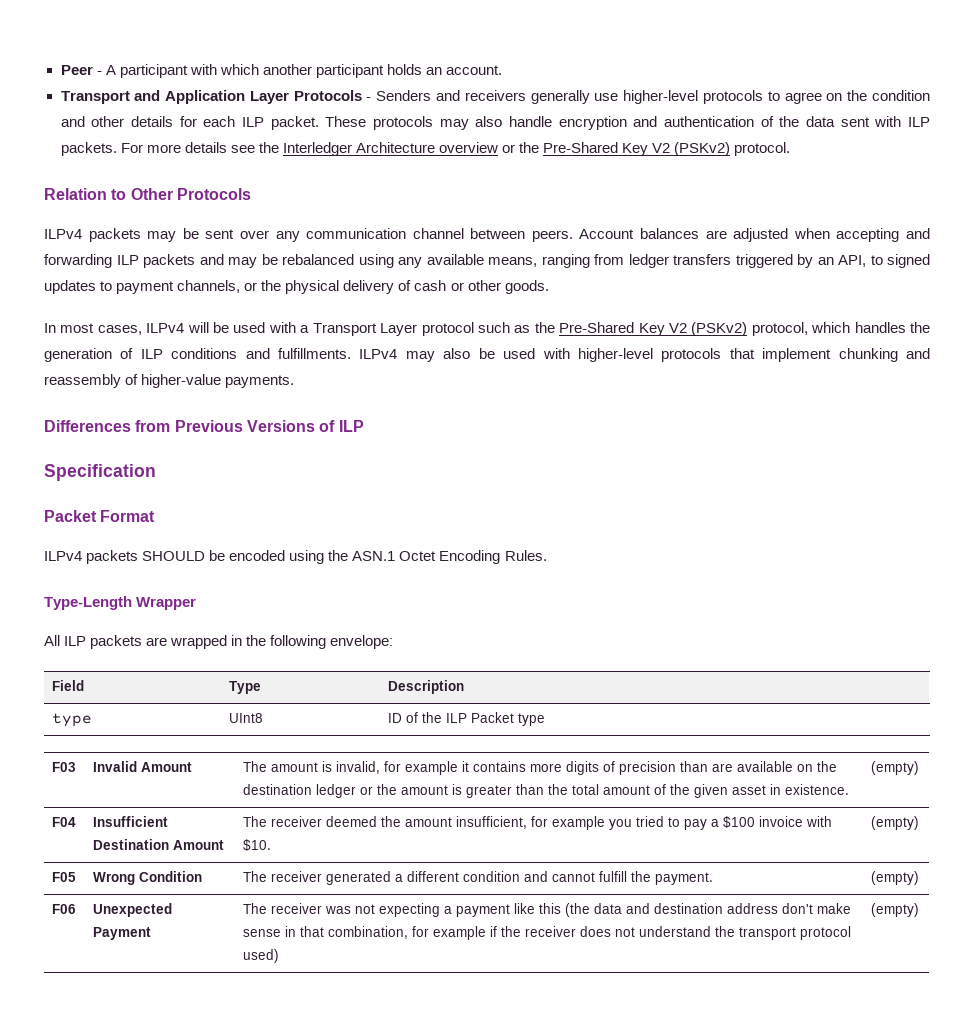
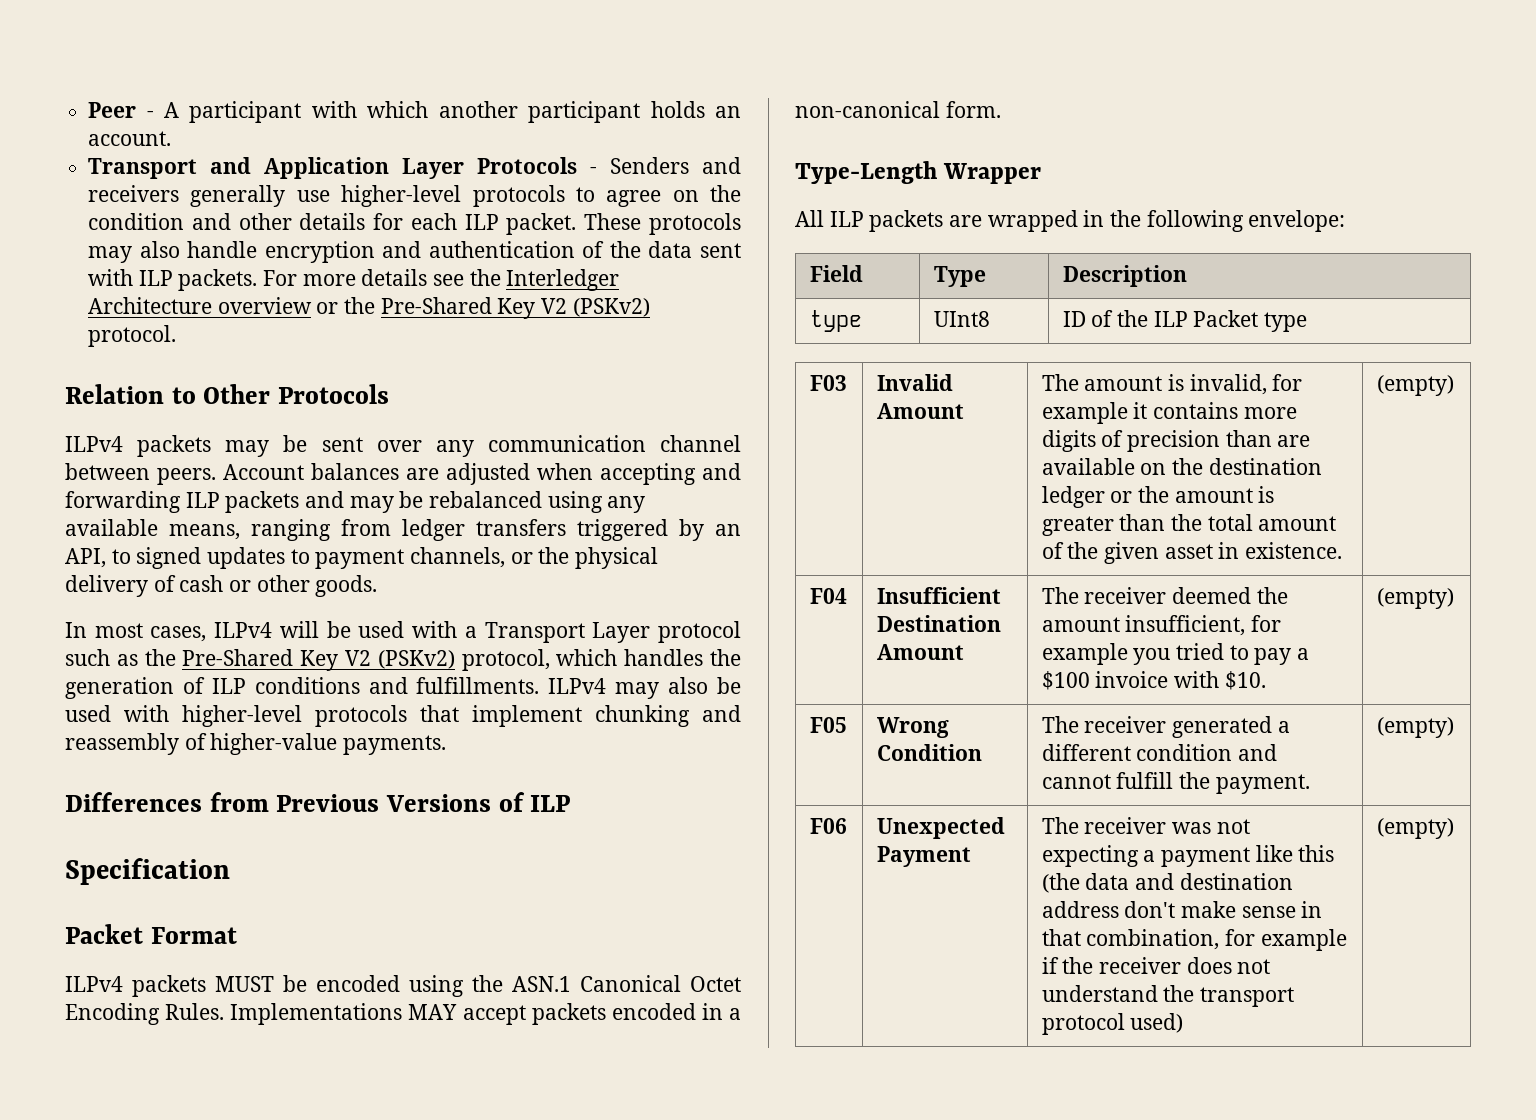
- ILPv4 packets SHOULD be encoded using the ASN.1 Octet Encoding Rules.
+ ILPv4 packets MUST be encoded using the ASN.1 Canonical Octet Encoding Rules. Implementations MAY accept packets encoded in a non-canonical form.

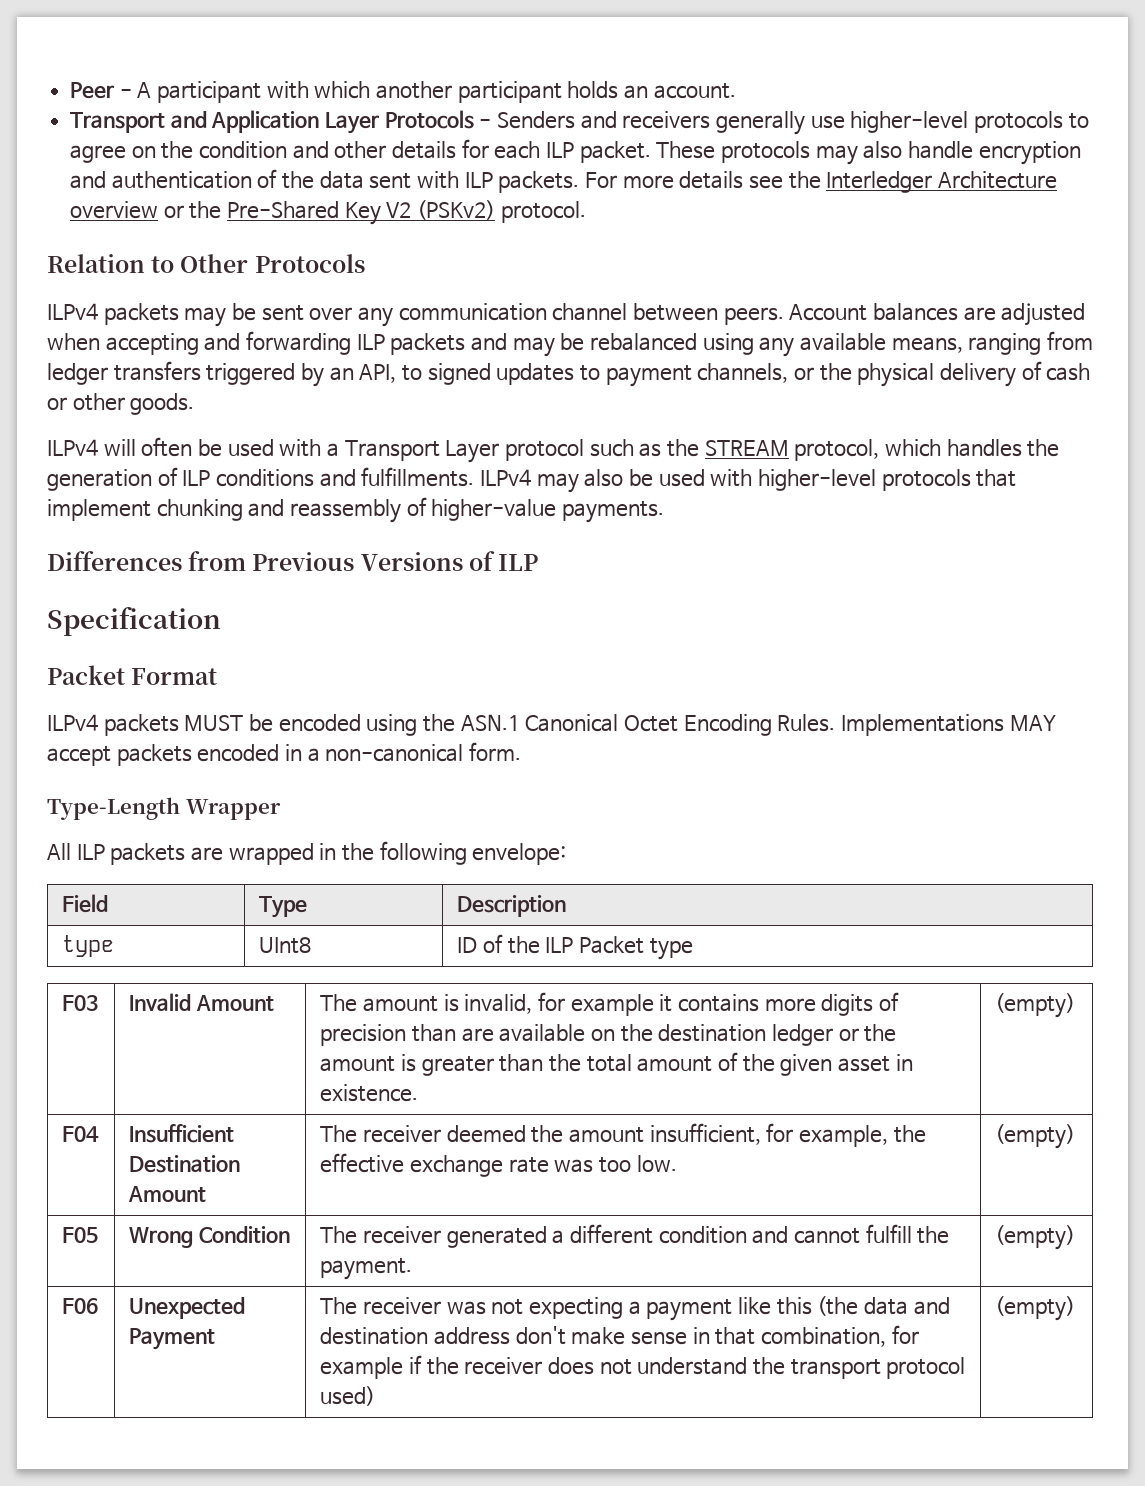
- In most cases, ILPv4 will be used with a Transport Layer protocol such as the Pre-Shared Key V2 (PSKv2) protocol, which handles the generation of ILP conditions and fulfillments.
+ ILPv4 will often be used with a Transport Layer protocol such as the STREAM protocol, which handles the generation of ILP conditions and fulfillments.
- F04 | Insufficient Destination Amount | The receiver deemed the amount insufficient, for example you tried to pay a $100 invoice with $10. | (empty)
+ F04 | Insufficient Destination Amount | The receiver deemed the amount insufficient, for example, the effective exchange rate was too low. | (empty)

